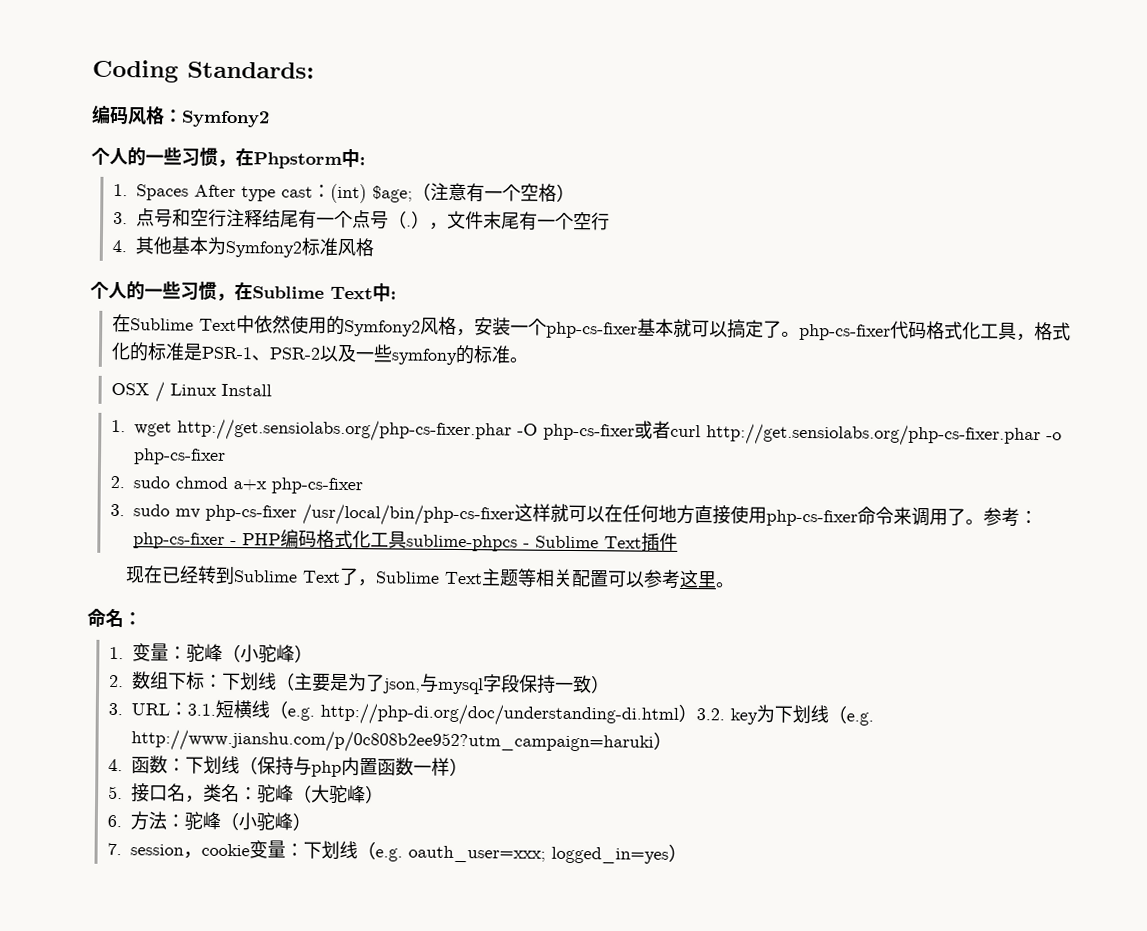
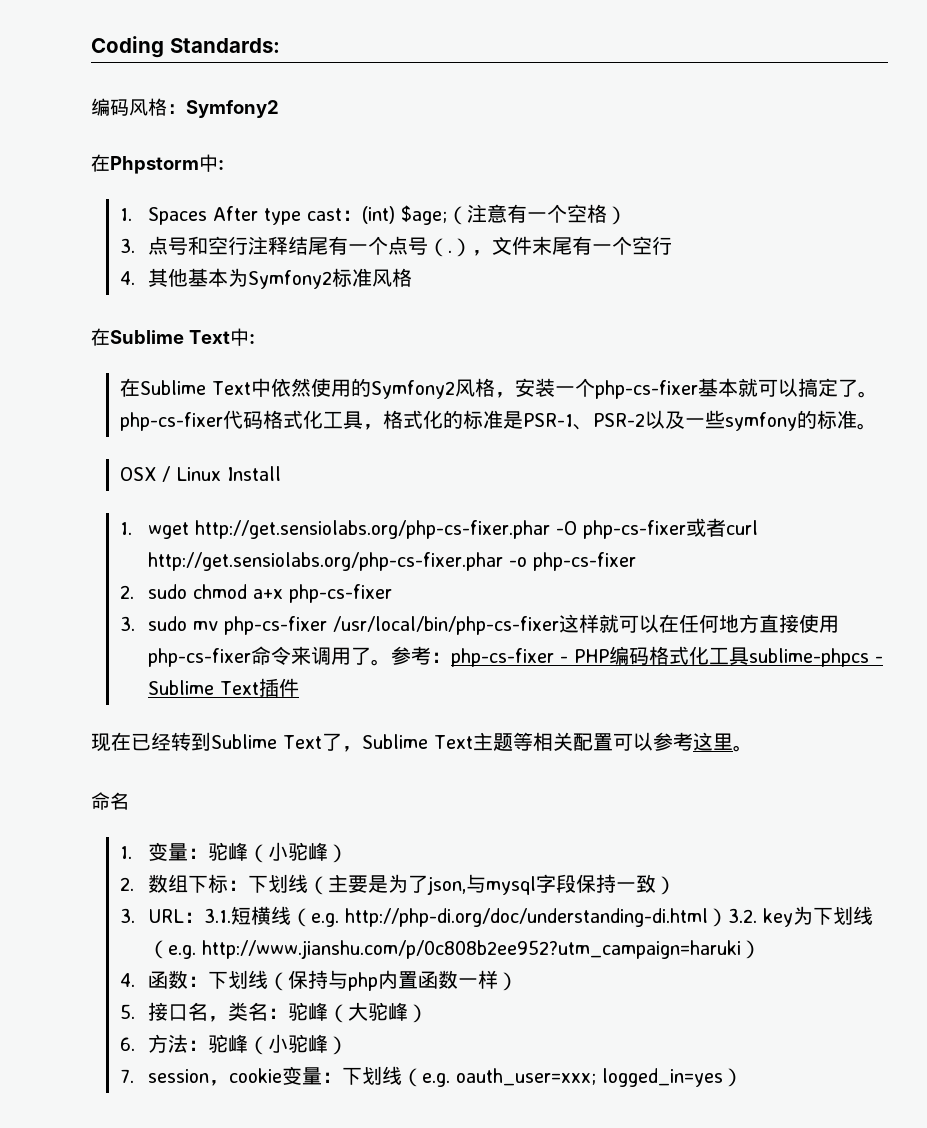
- 个人的一些习惯，在Phpstorm中:
+ 在Phpstorm中:
- 个人的一些习惯，在Sublime Text中:
+ 在Sublime Text中:
- 命名：
+ 命名

